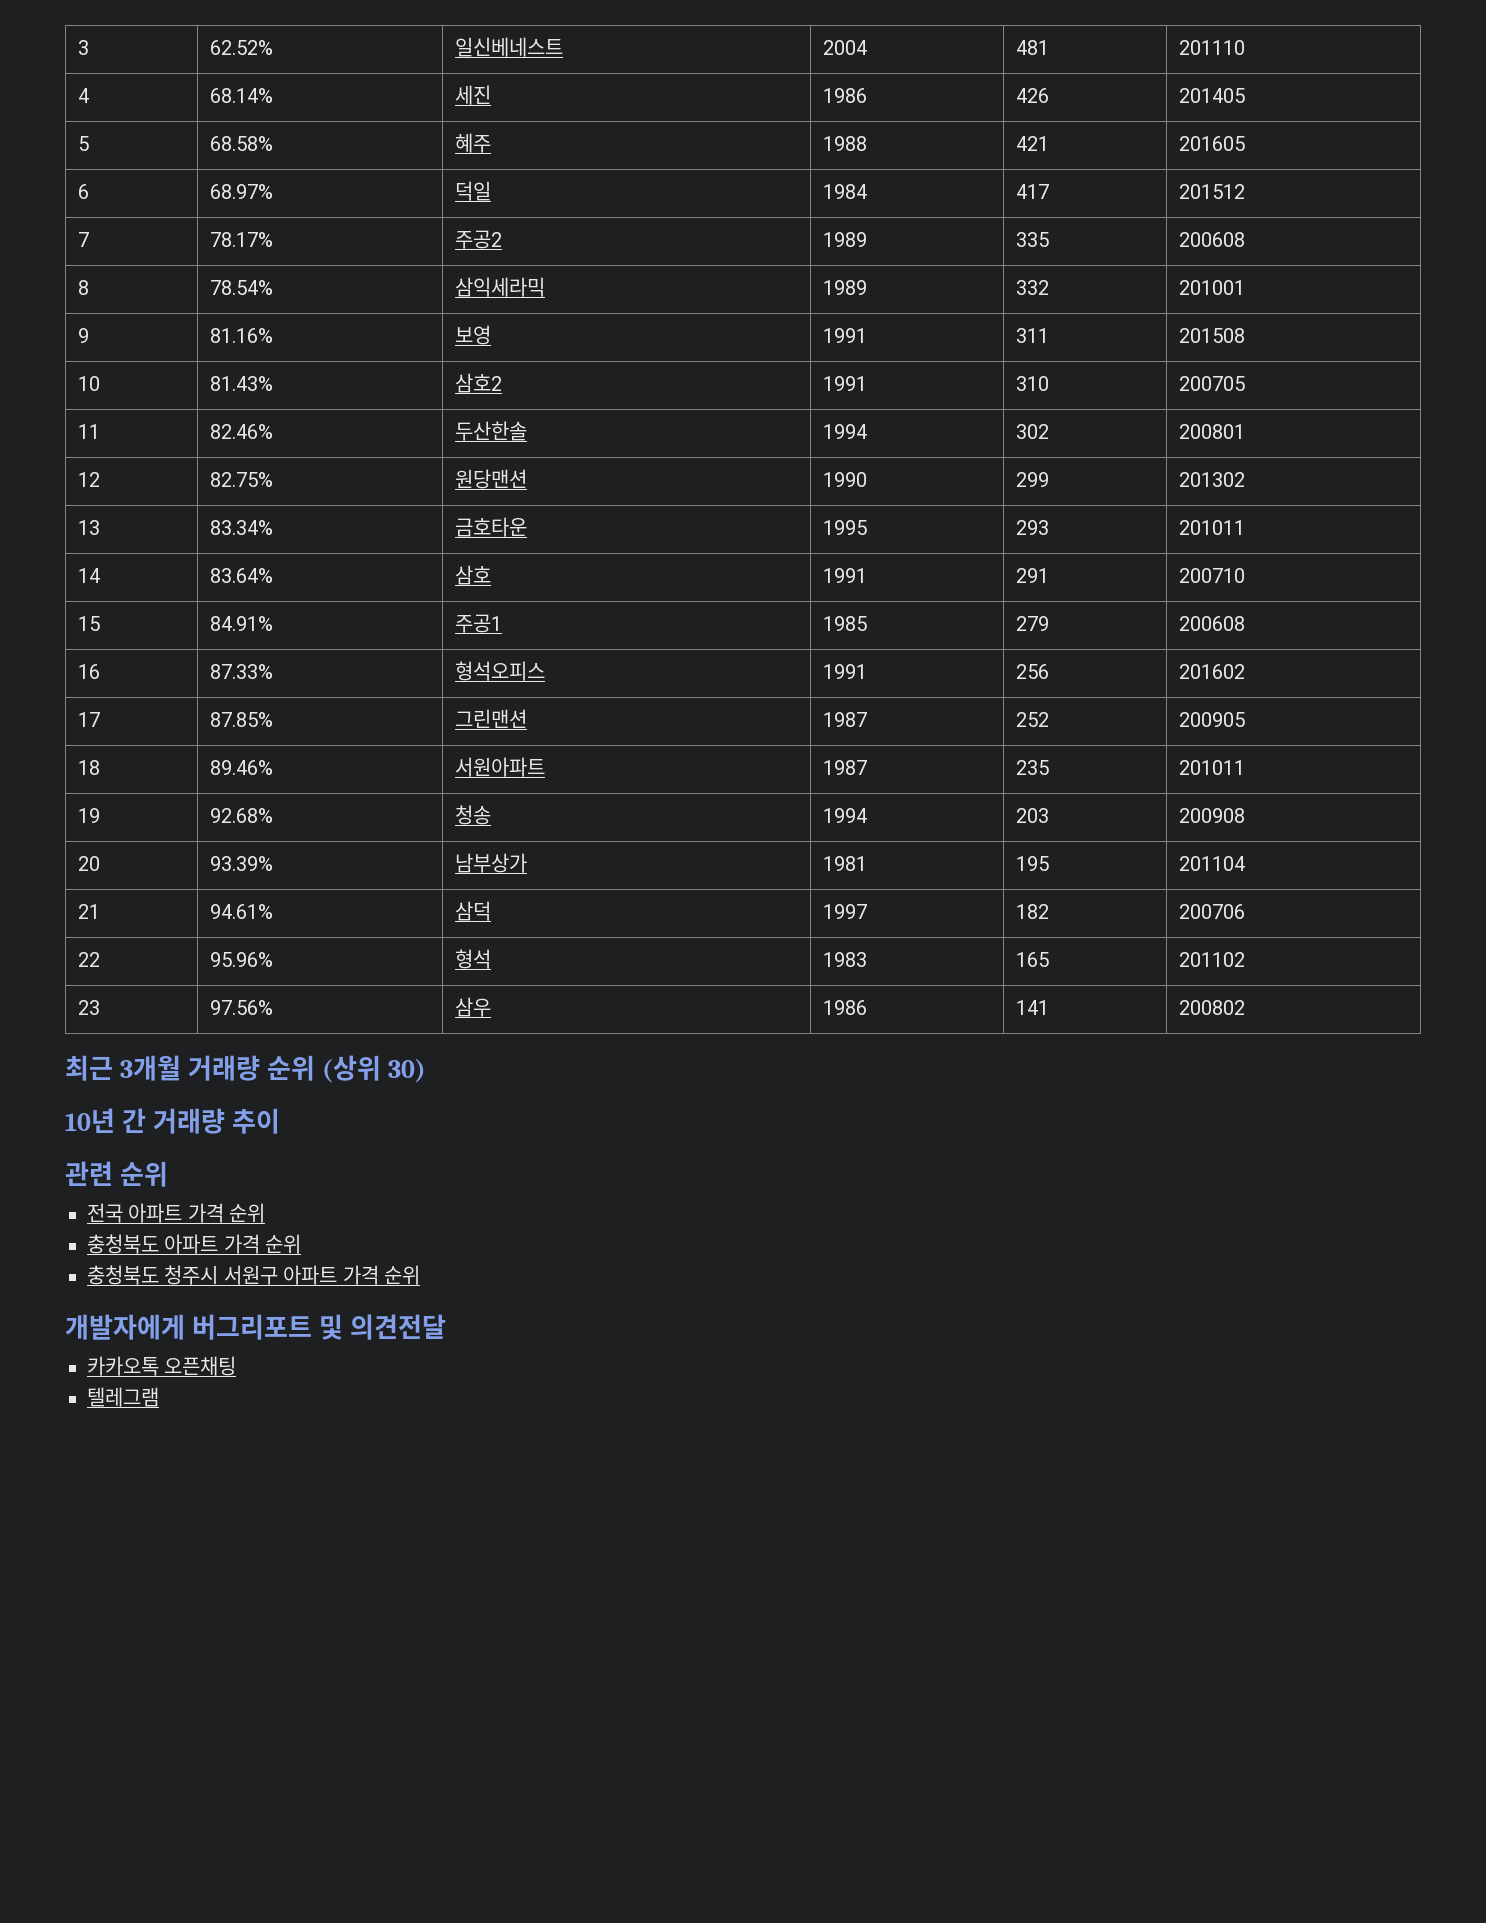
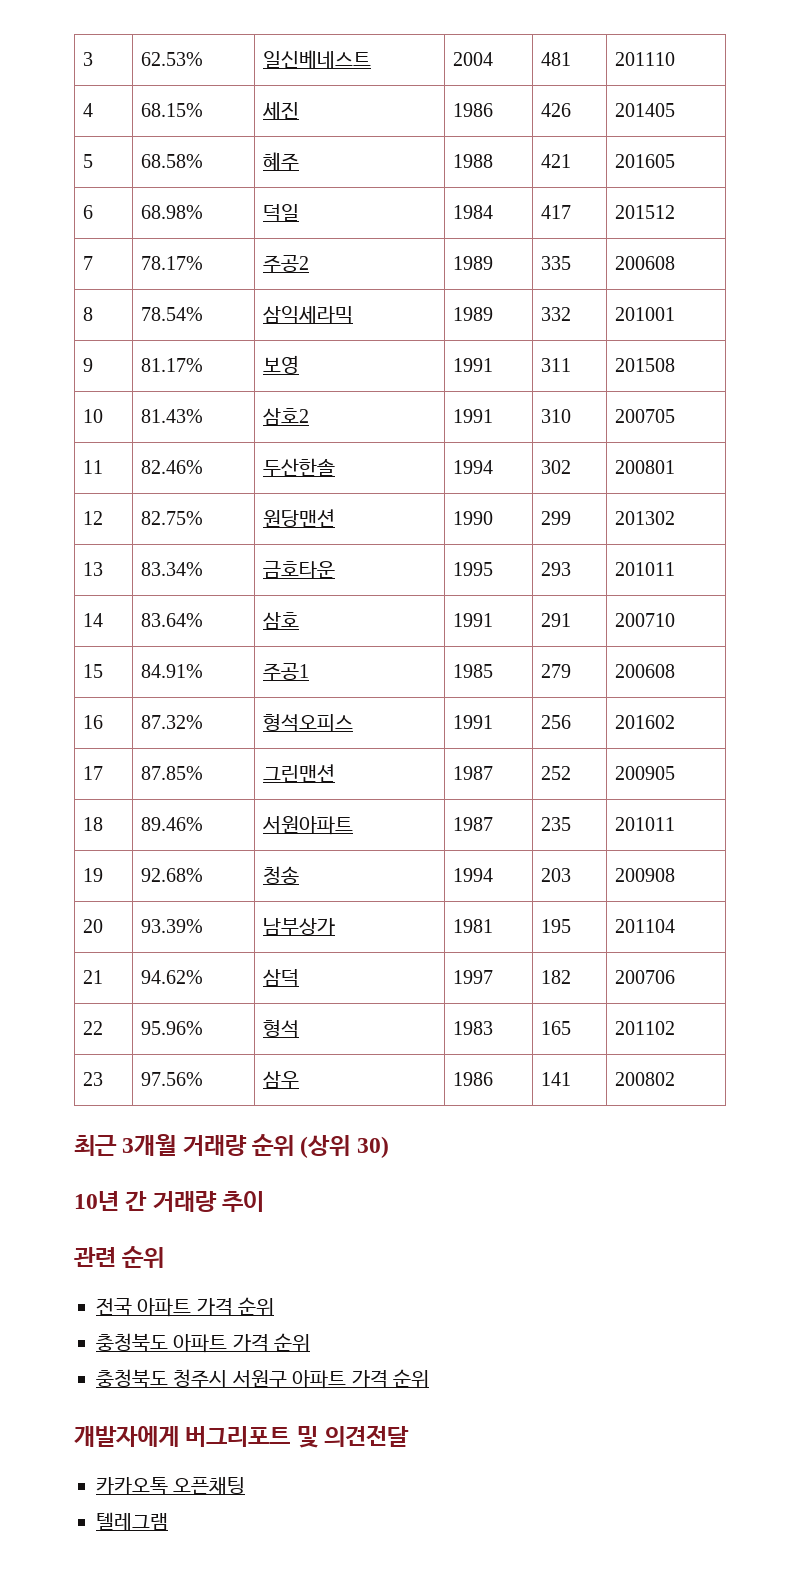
- 3 | 62.52% | 일신베네스트 | 2004 | 481 | 201110
+ 3 | 62.53% | 일신베네스트 | 2004 | 481 | 201110
- 4 | 68.14% | 세진 | 1986 | 426 | 201405
+ 4 | 68.15% | 세진 | 1986 | 426 | 201405
- 6 | 68.97% | 덕일 | 1984 | 417 | 201512
+ 6 | 68.98% | 덕일 | 1984 | 417 | 201512
- 9 | 81.16% | 보영 | 1991 | 311 | 201508
+ 9 | 81.17% | 보영 | 1991 | 311 | 201508
- 16 | 87.33% | 형석오피스 | 1991 | 256 | 201602
+ 16 | 87.32% | 형석오피스 | 1991 | 256 | 201602
- 21 | 94.61% | 삼덕 | 1997 | 182 | 200706
+ 21 | 94.62% | 삼덕 | 1997 | 182 | 200706

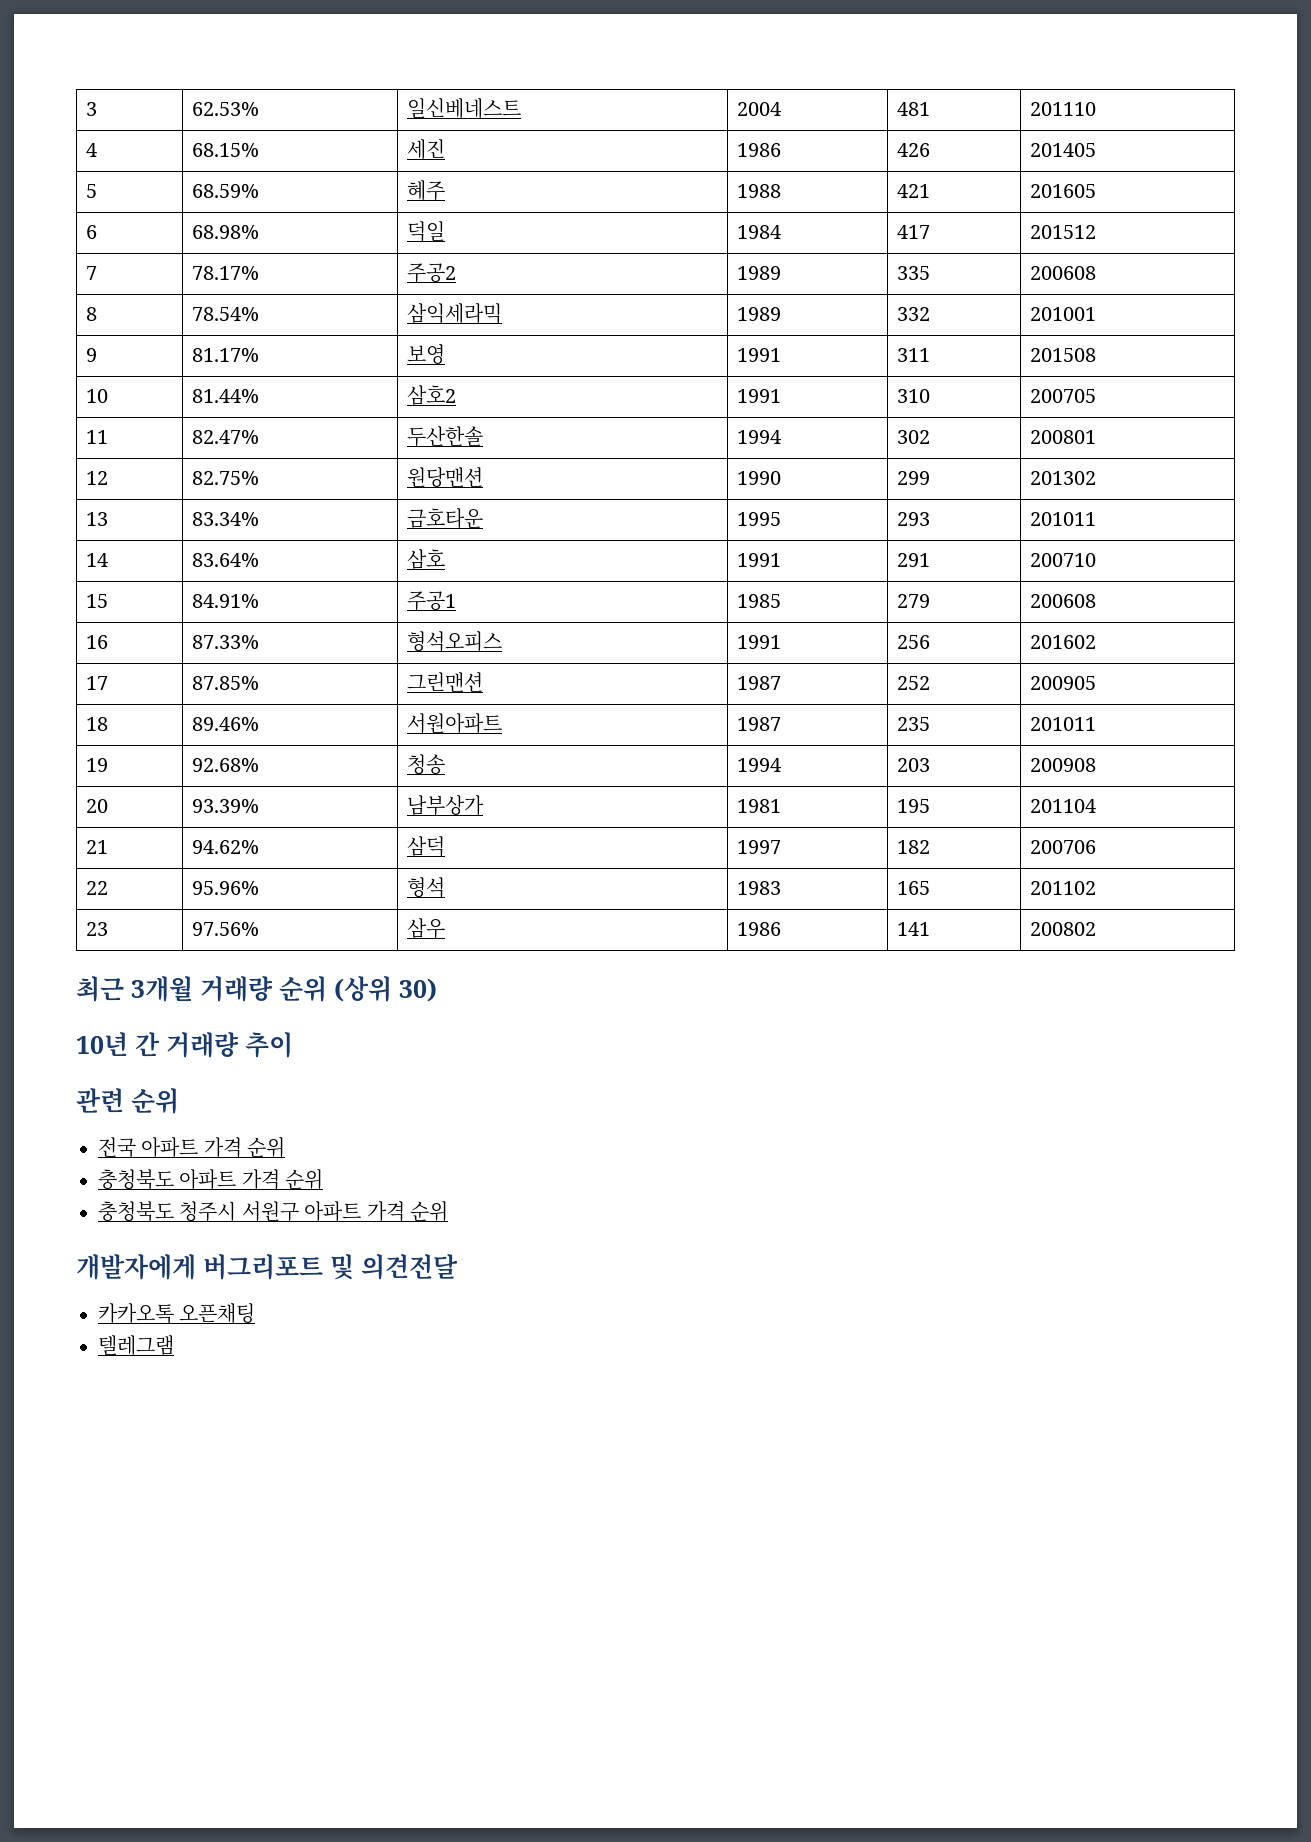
- 5 | 68.58% | 혜주 | 1988 | 421 | 201605
+ 5 | 68.59% | 혜주 | 1988 | 421 | 201605
- 10 | 81.43% | 삼호2 | 1991 | 310 | 200705
+ 10 | 81.44% | 삼호2 | 1991 | 310 | 200705
- 11 | 82.46% | 두산한솔 | 1994 | 302 | 200801
+ 11 | 82.47% | 두산한솔 | 1994 | 302 | 200801
- 16 | 87.32% | 형석오피스 | 1991 | 256 | 201602
+ 16 | 87.33% | 형석오피스 | 1991 | 256 | 201602

